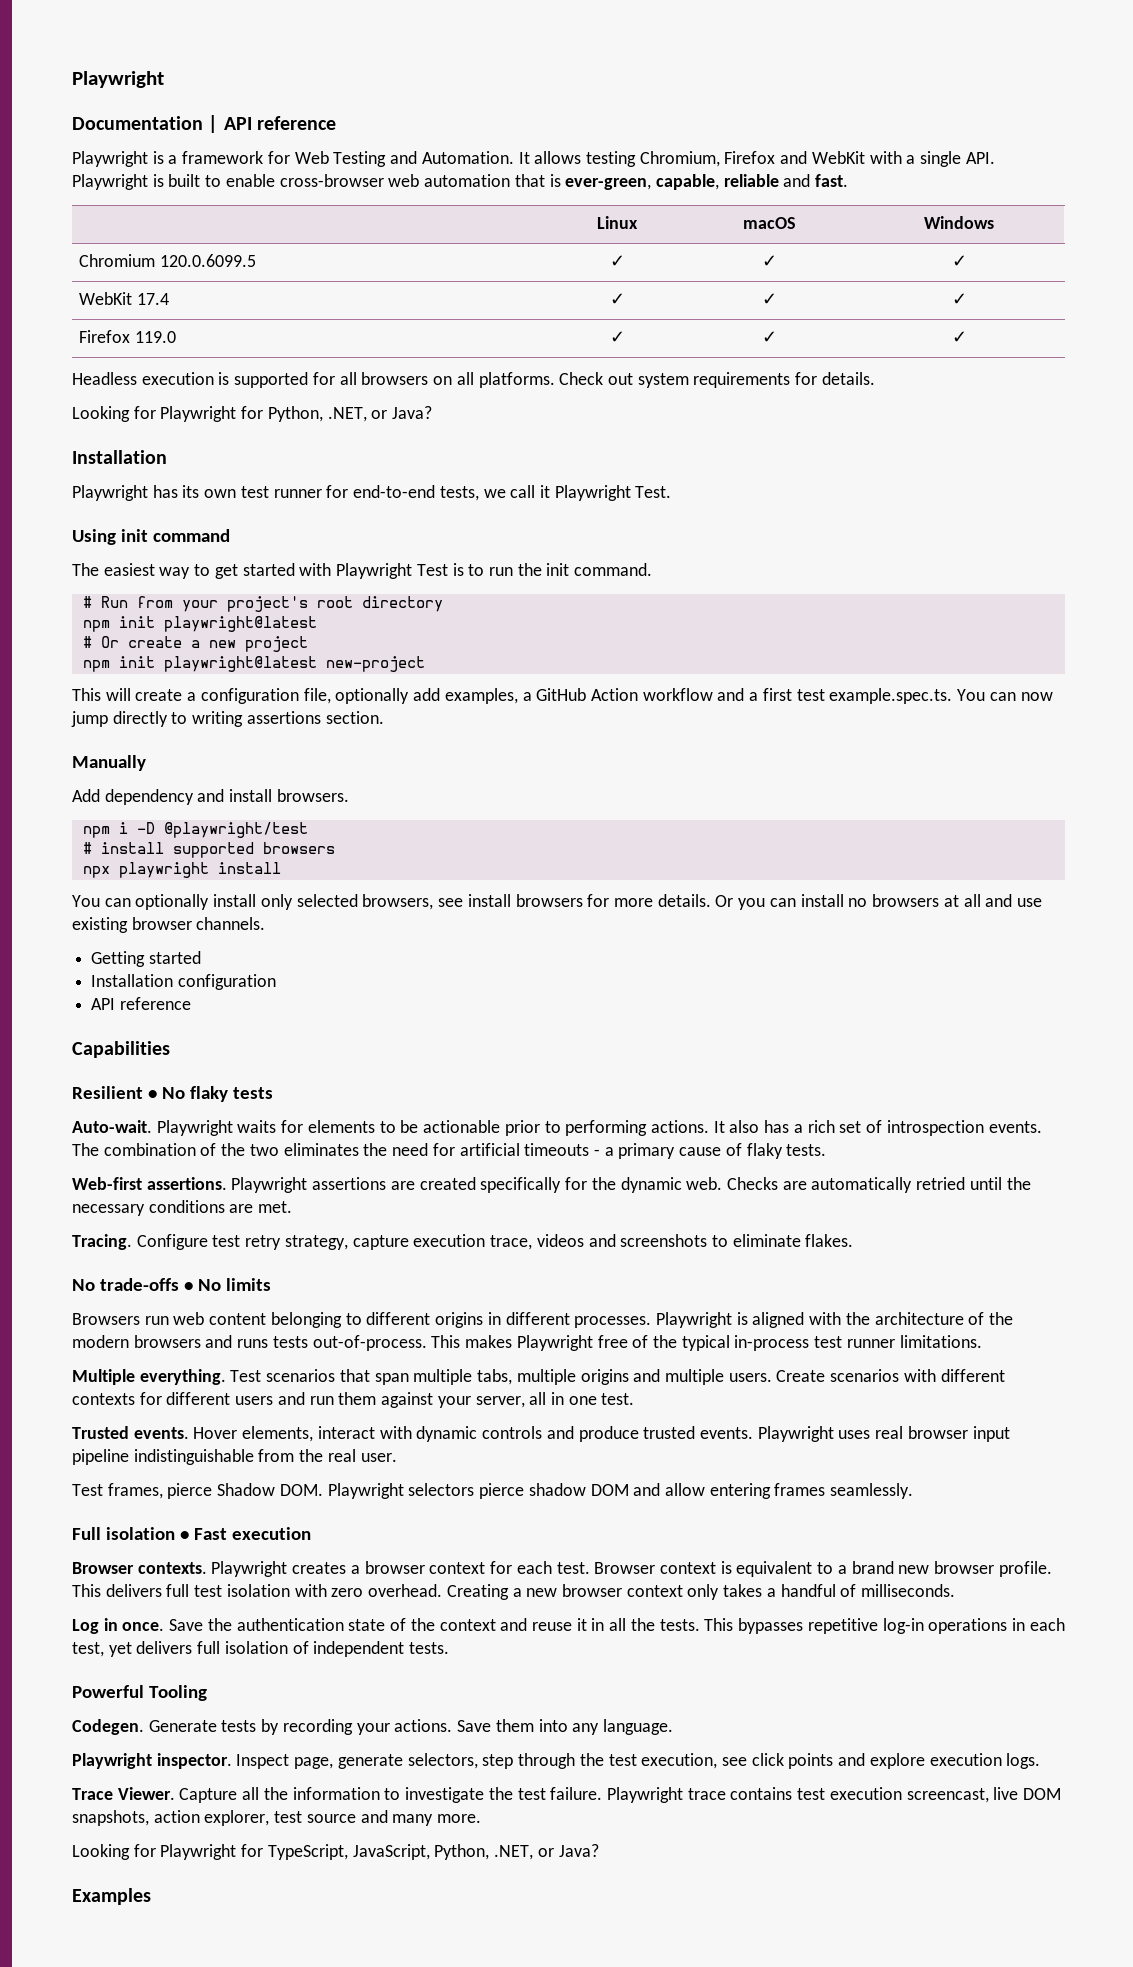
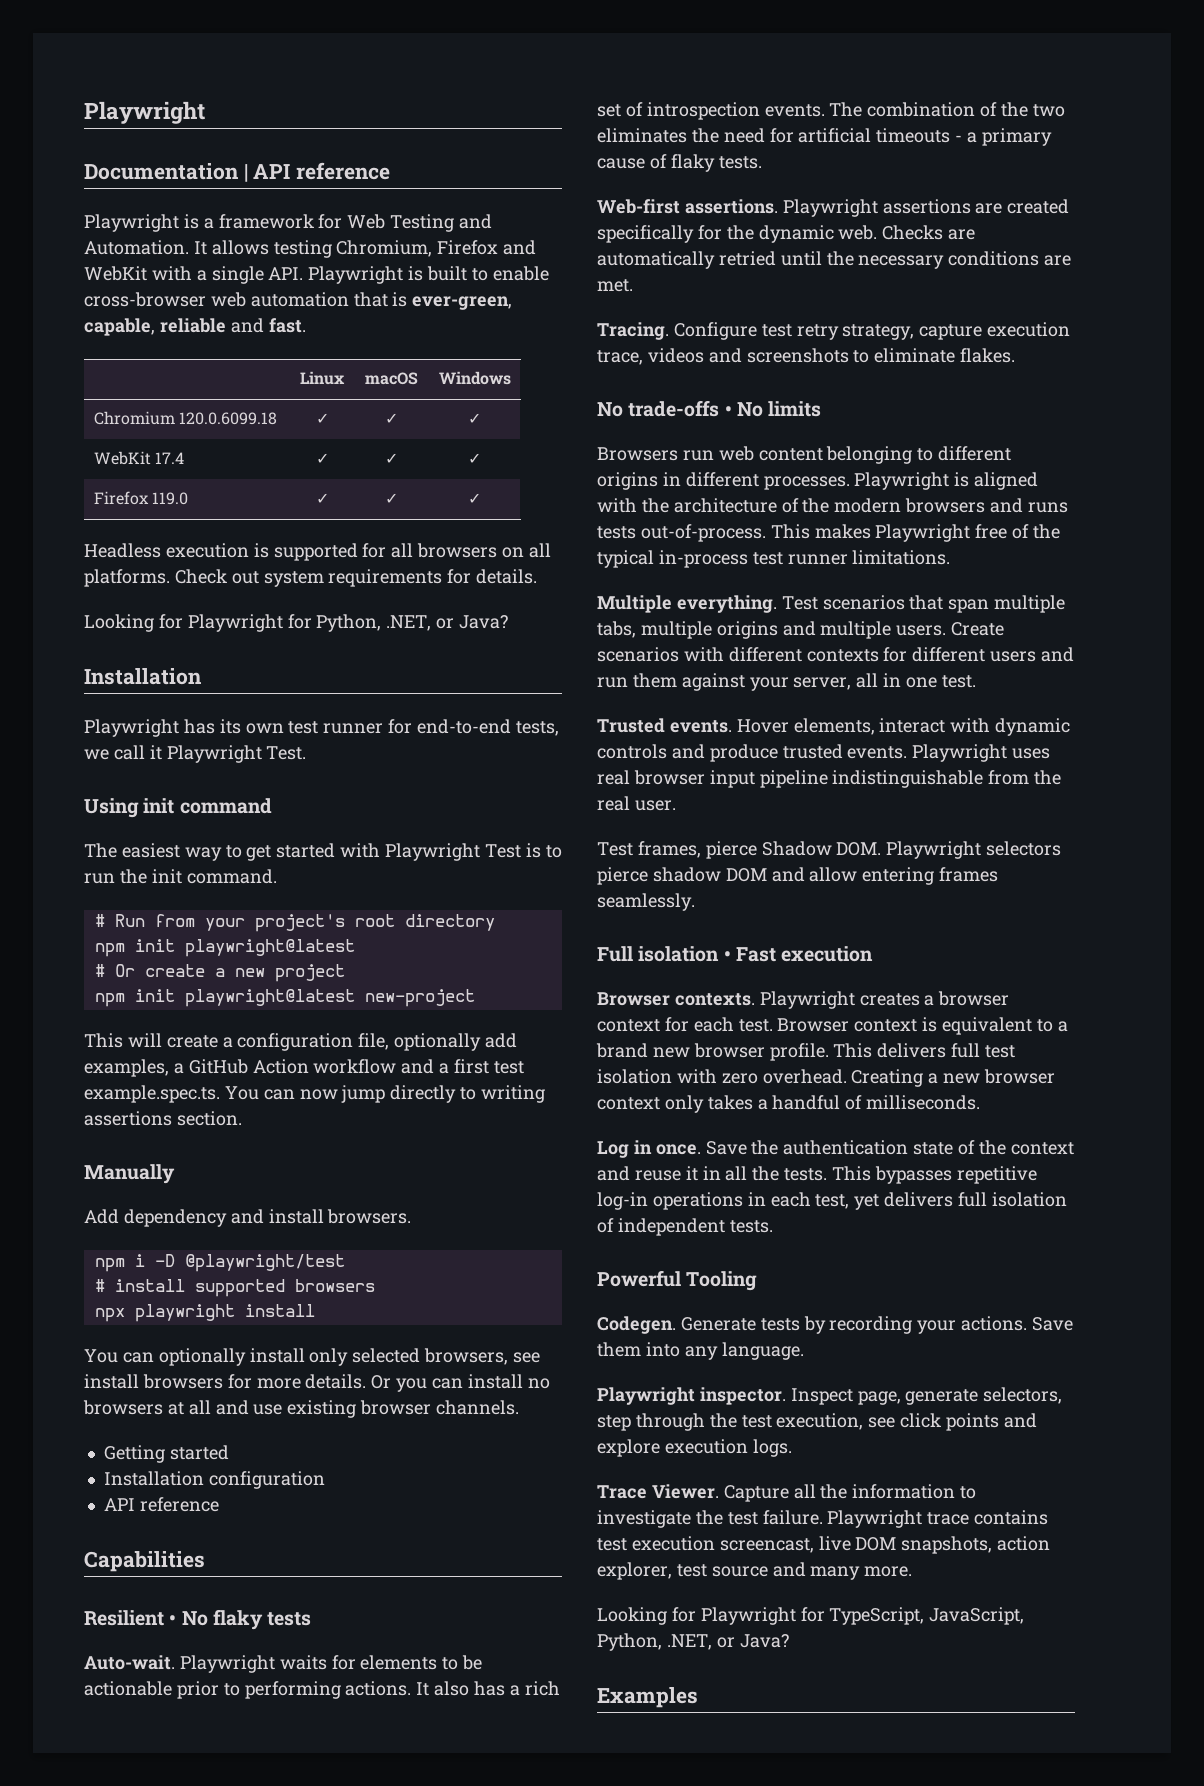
- Chromium 120.0.6099.5 | ✓ | ✓ | ✓
+ Chromium 120.0.6099.18 | ✓ | ✓ | ✓

